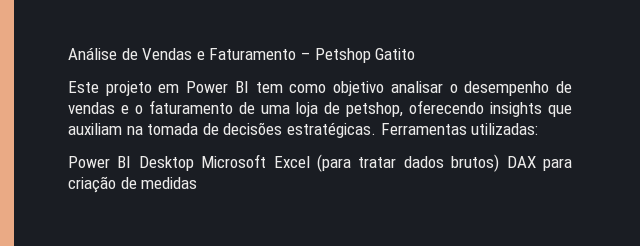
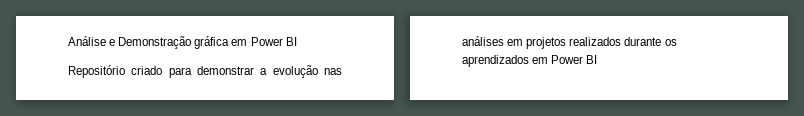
- Análise de Vendas e Faturamento – Petshop Gatito
- Este projeto em Power BI tem como objetivo analisar o desempenho de vendas e o faturamento de uma loja de petshop, oferecendo insights que auxiliam na tomada de decisões estratégicas. Ferramentas utilizadas:
- Power BI Desktop Microsoft Excel (para tratar dados brutos) DAX para criação de medidas
+ Análise e Demonstração gráfica em Power BI
+ Repositório criado para demonstrar a evolução nas análises em projetos realizados durante os aprendizados em Power BI

